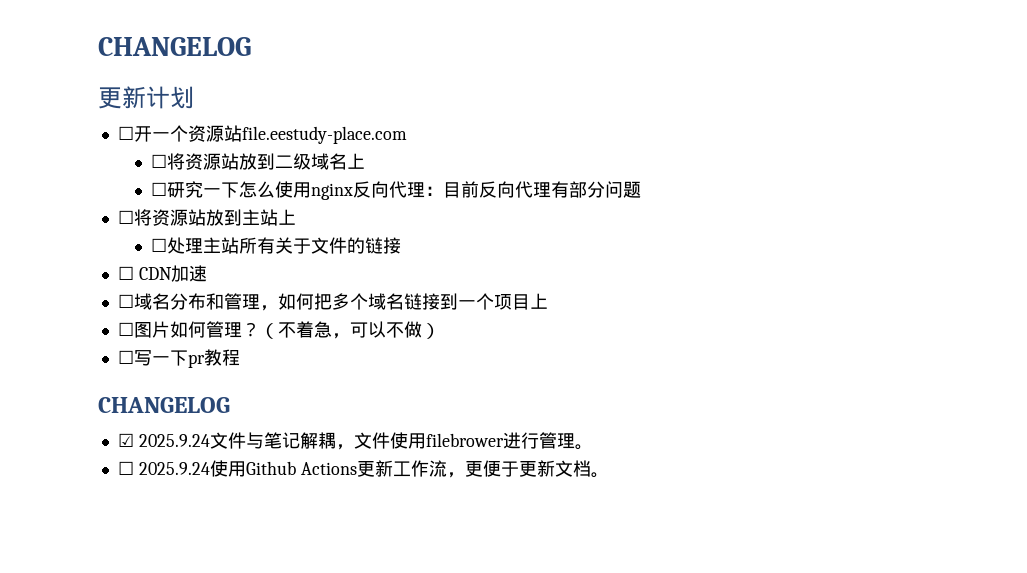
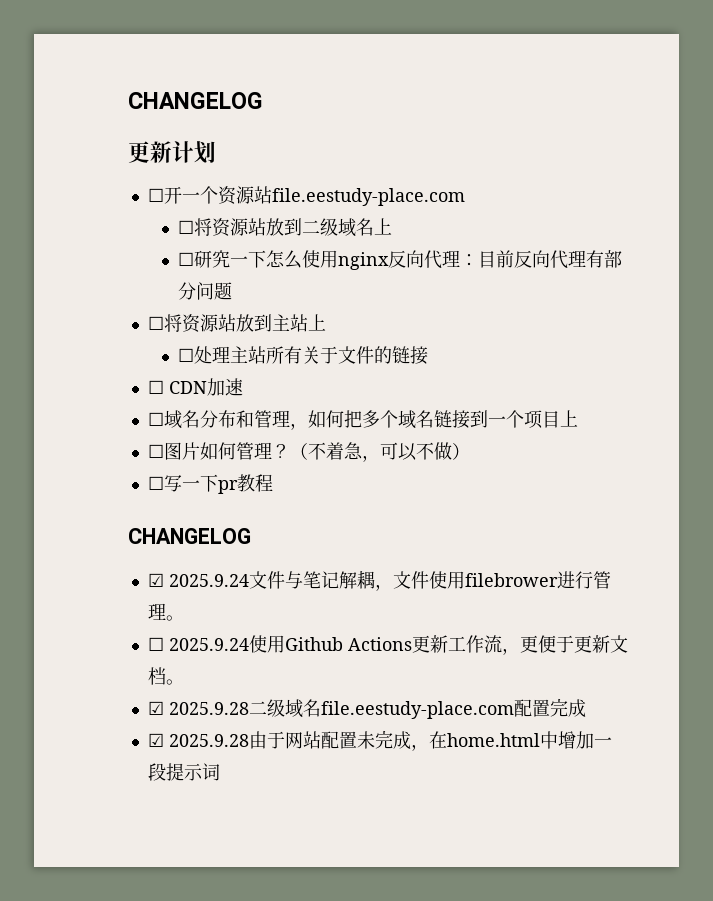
+ ☑ 2025.9.28二级域名file.eestudy-place.com配置完成
+ ☑ 2025.9.28由于网站配置未完成，在home.html中增加一段提示词

